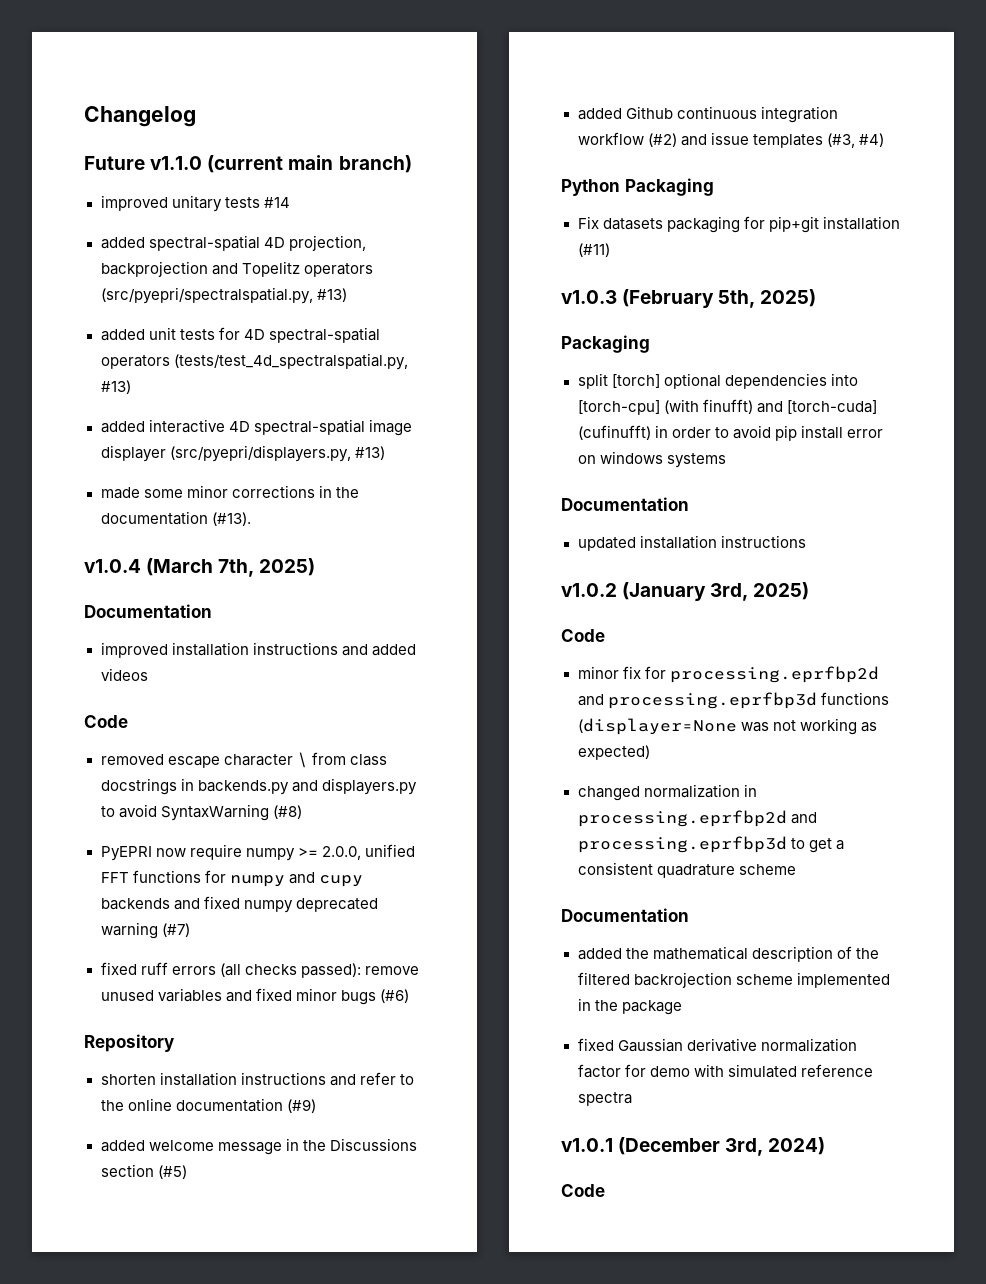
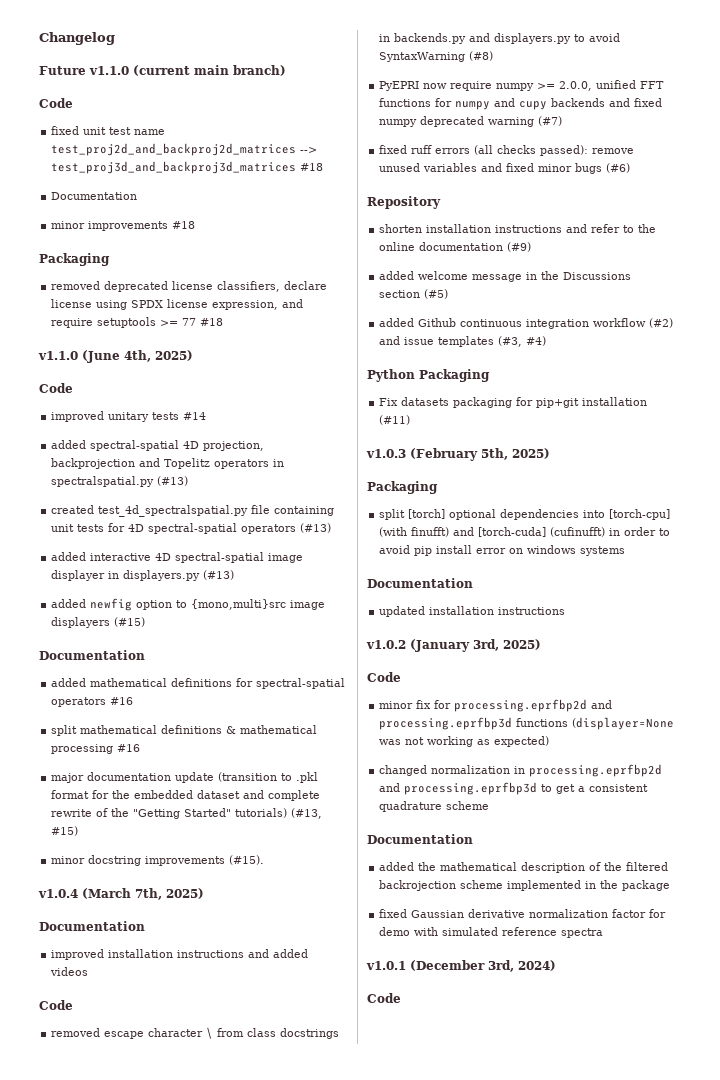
  Future v1.1.0 (current main branch)
+ Code
+ fixed unit test name test_proj2d_and_backproj2d_matrices --> test_proj3d_and_backproj3d_matrices #18
+ Documentation
+ minor improvements #18
+ Packaging
+ removed deprecated license classifiers, declare license using SPDX license expression, and require setuptools >= 77 #18
+ v1.1.0 (June 4th, 2025)
+ Code
- added spectral-spatial 4D projection, backprojection and Topelitz operators (src/pyepri/spectralspatial.py, #13)
- added unit tests for 4D spectral-spatial operators (tests/test_4d_spectralspatial.py, #13)
+ added spectral-spatial 4D projection, backprojection and Topelitz operators in spectralspatial.py (#13)
+ created test_4d_spectralspatial.py file containing unit tests for 4D spectral-spatial operators (#13)
- added interactive 4D spectral-spatial image displayer (src/pyepri/displayers.py, #13)
- made some minor corrections in the documentation (#13).
+ added interactive 4D spectral-spatial image displayer in displayers.py (#13)
+ added newfig option to {mono,multi}src image displayers (#15)
+ Documentation
+ added mathematical definitions for spectral-spatial operators #16
+ split mathematical definitions & mathematical processing #16
+ major documentation update (transition to .pkl format for the embedded dataset and complete rewrite of the "Getting Started" tutorials) (#13, #15)
+ minor docstring improvements (#15).

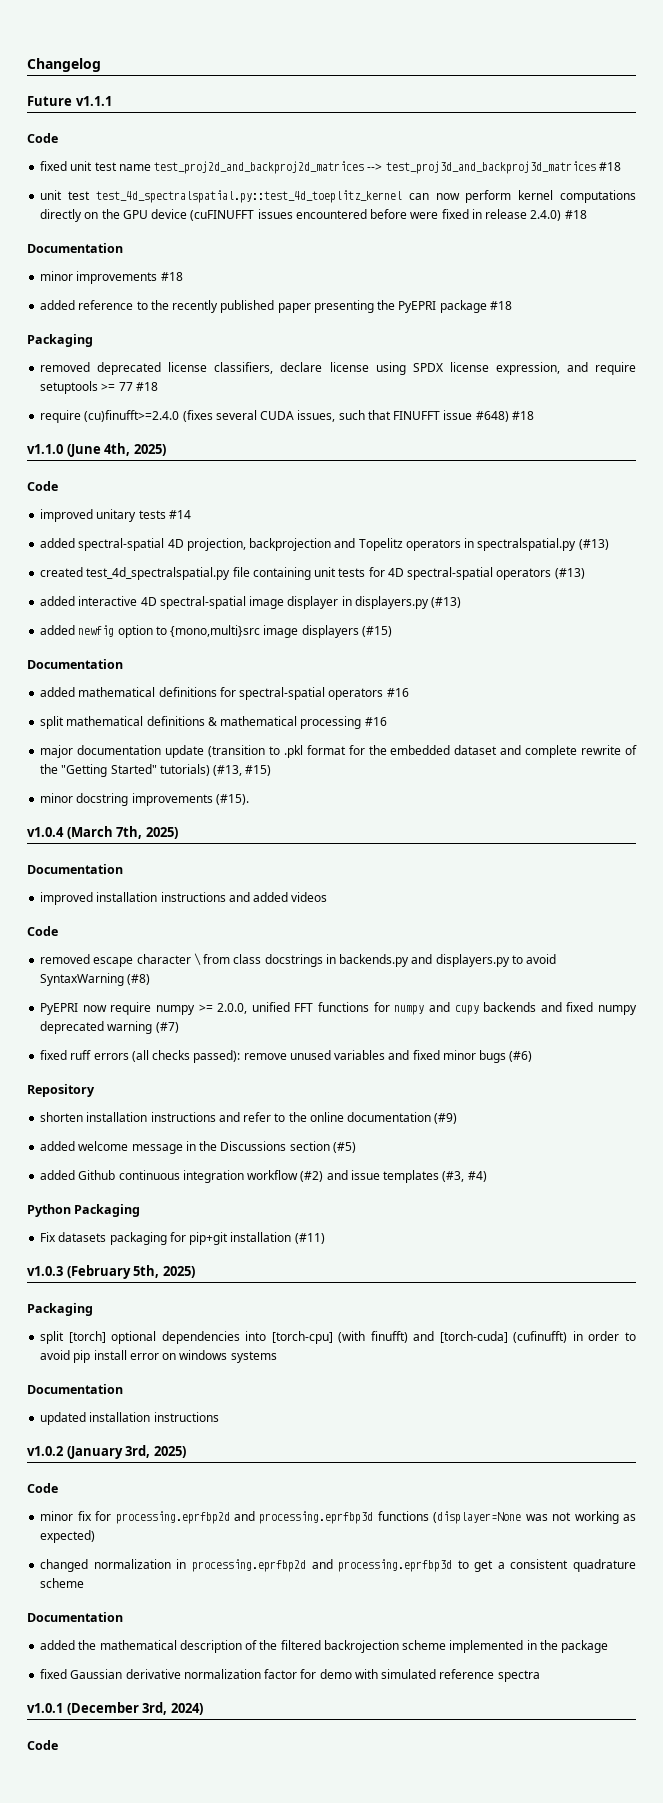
- Future v1.1.0 (current main branch)
+ Future v1.1.1
  fixed unit test name test_proj2d_and_backproj2d_matrices --> test_proj3d_and_backproj3d_matrices #18
+ unit test test_4d_spectralspatial.py::test_4d_toeplitz_kernel can now perform kernel computations directly on the GPU device (cuFINUFFT issues encountered before were fixed in release 2.4.0) #18
  Documentation
  minor improvements #18
+ added reference to the recently published paper presenting the PyEPRI package #18
+ require (cu)finufft>=2.4.0 (fixes several CUDA issues, such that FINUFFT issue #648) #18

